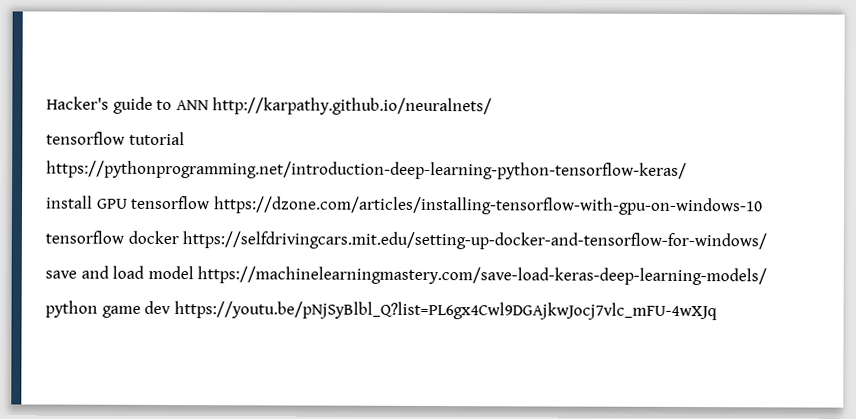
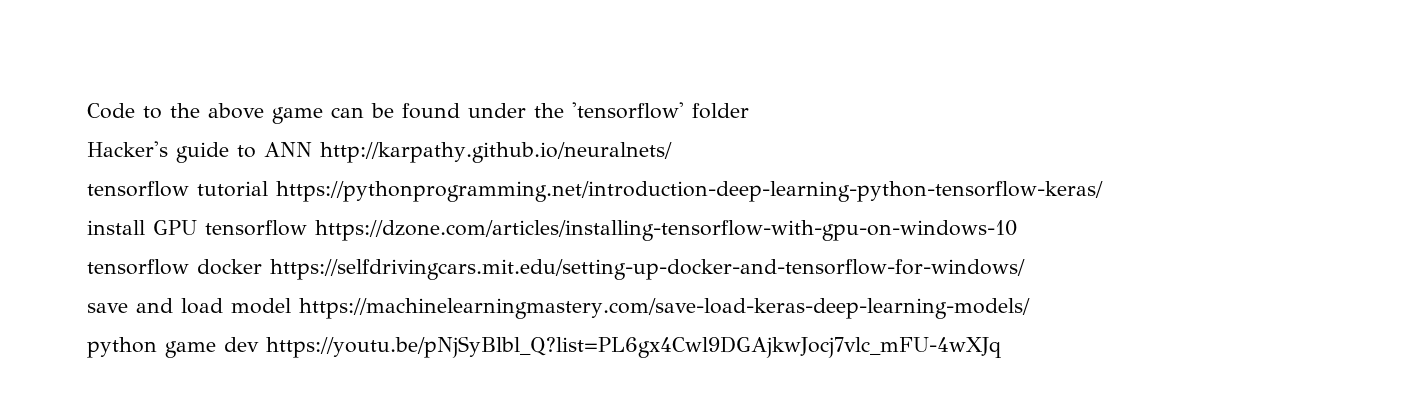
+ Code to the above game can be found under the 'tensorflow' folder

